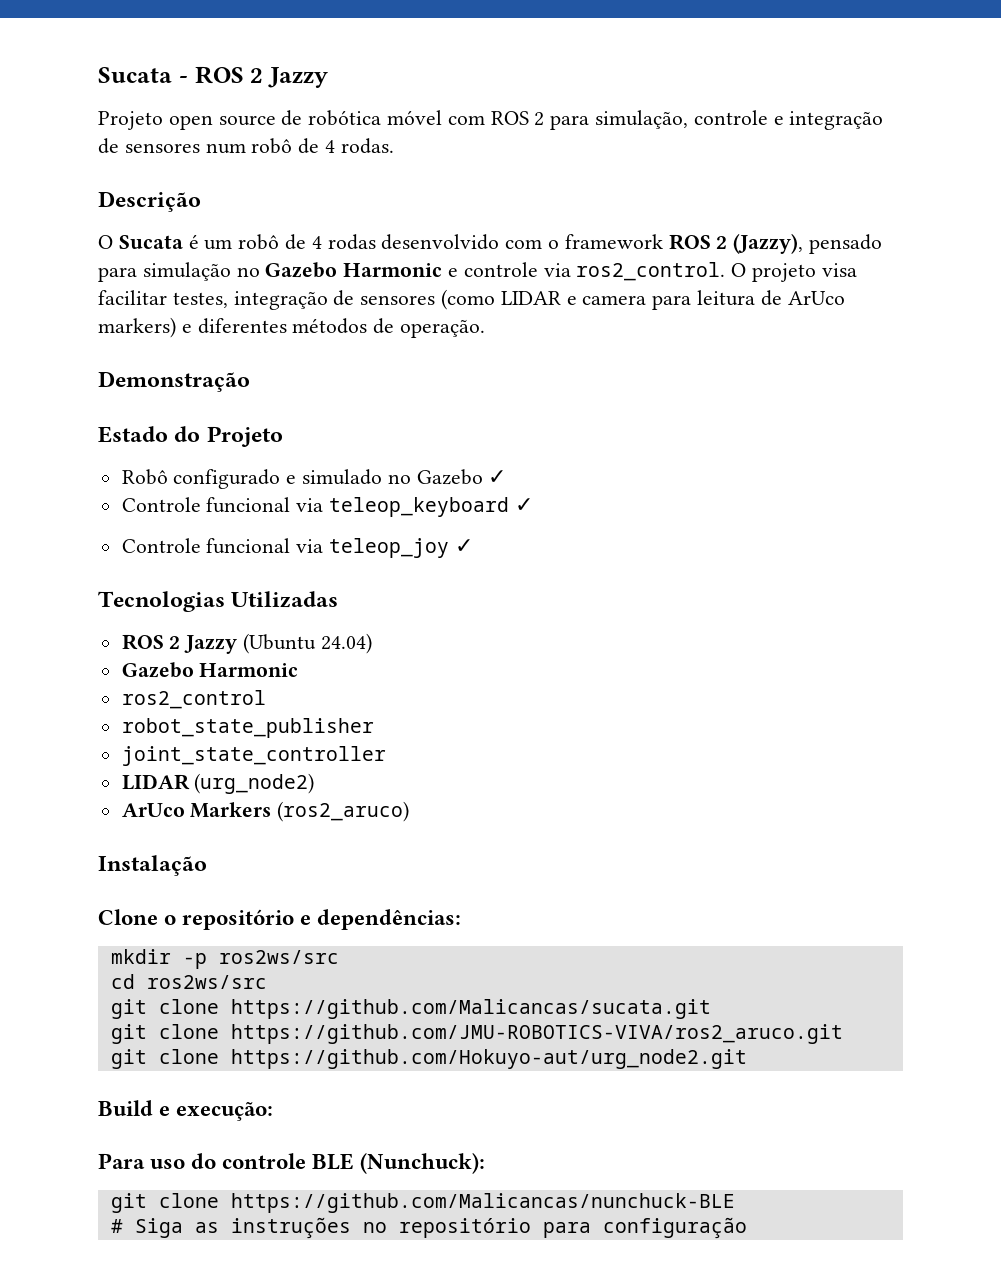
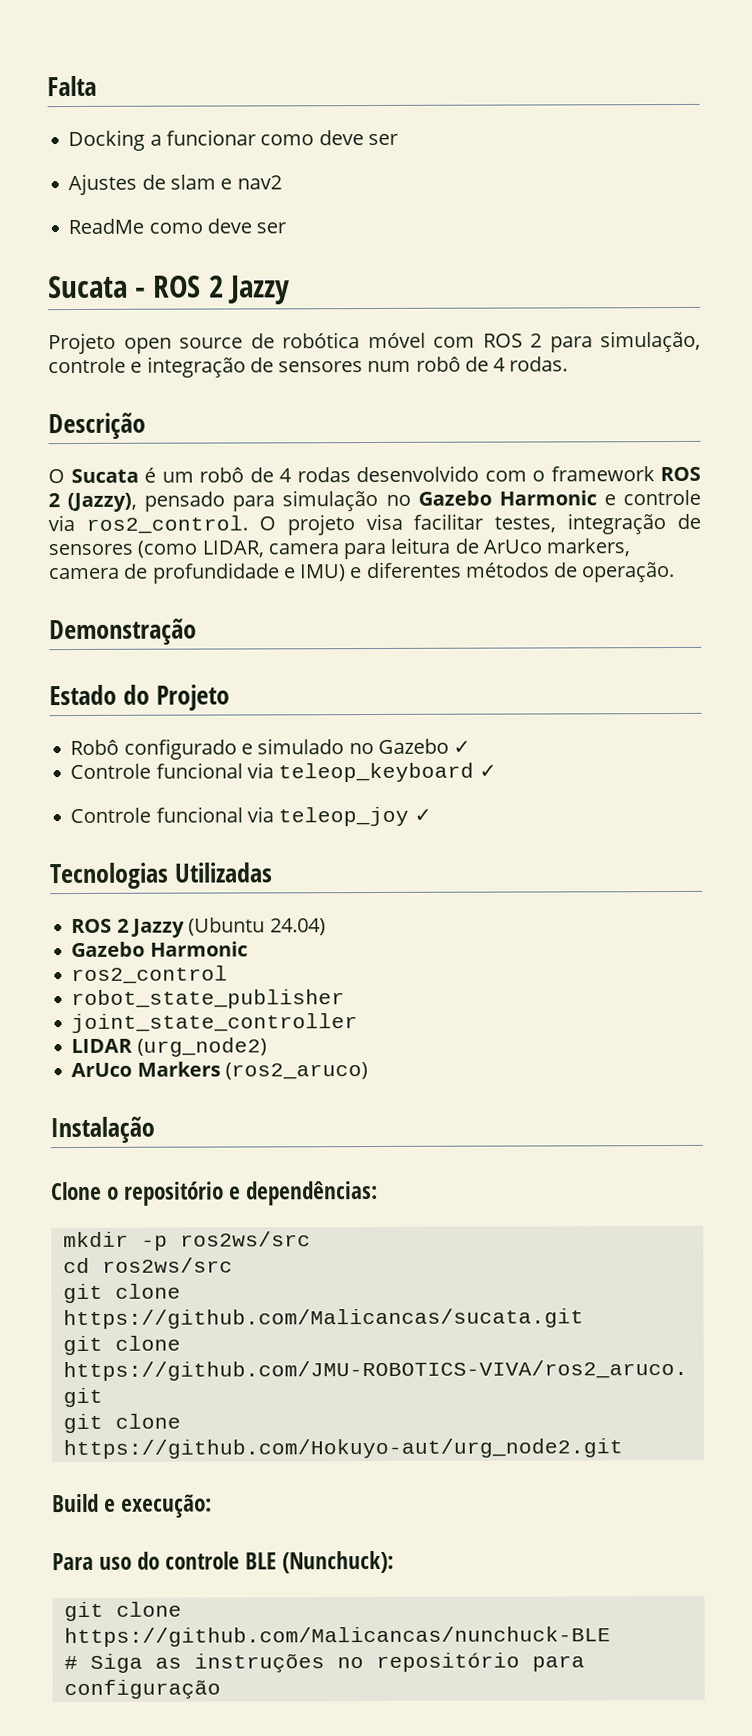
+ Falta
+ Docking a funcionar como deve ser
+ Ajustes de slam e nav2
+ ReadMe como deve ser
- O projeto visa facilitar testes, integração de sensores (como LIDAR e camera para leitura de ArUco markers) e diferentes métodos de operação.
+ O projeto visa facilitar testes, integração de sensores (como LIDAR, camera para leitura de ArUco markers, camera de profundidade e IMU) e diferentes métodos de operação.

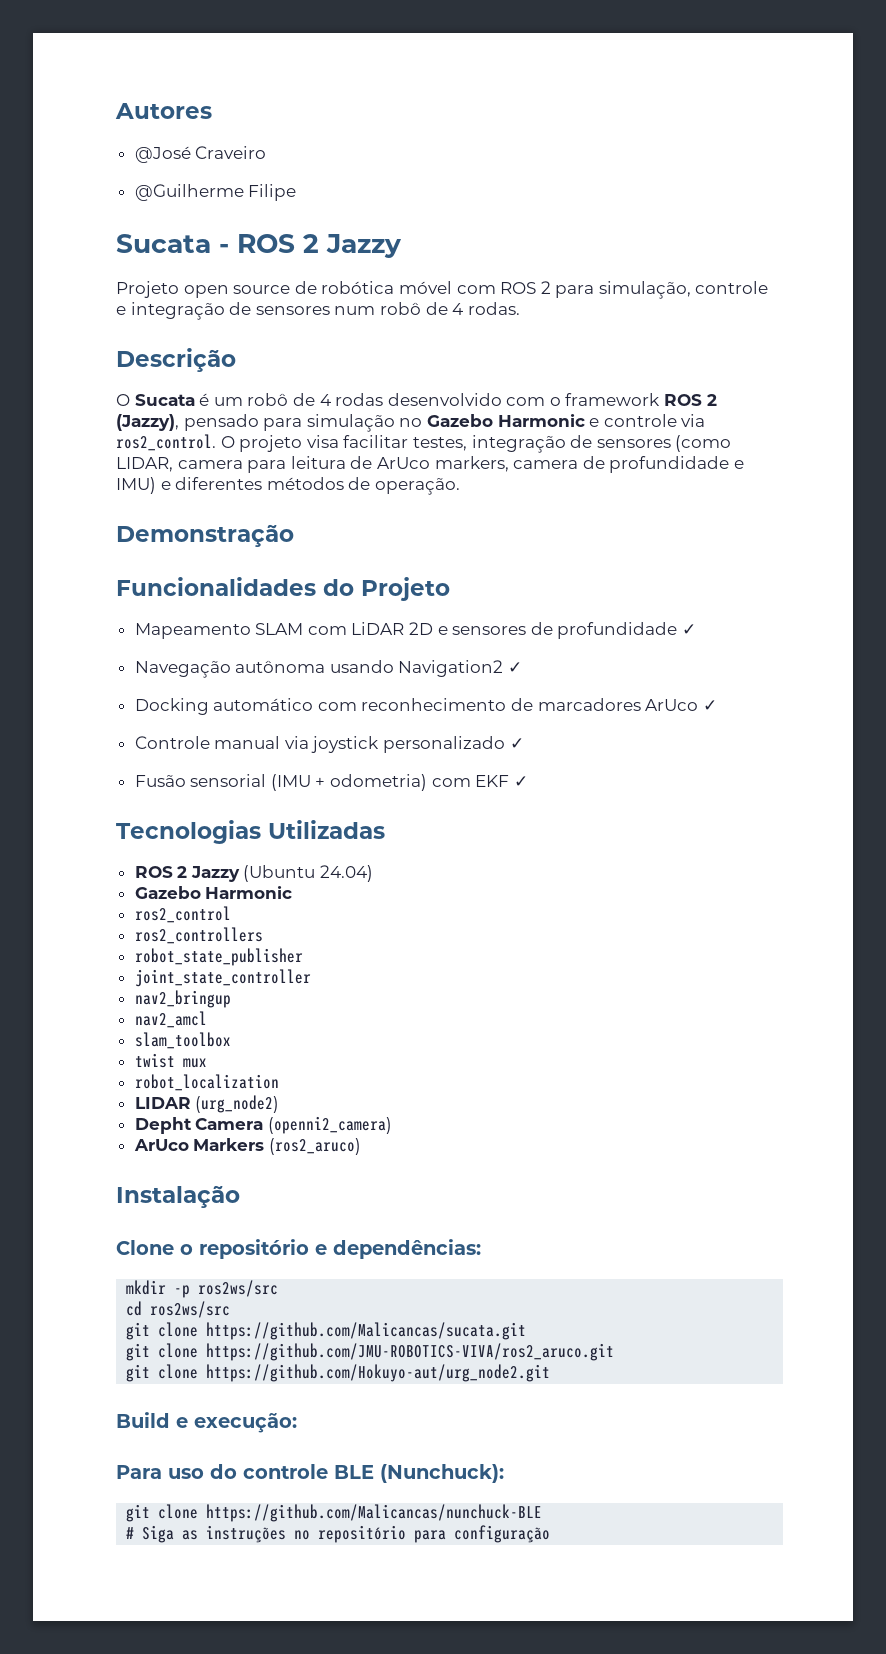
- Falta
- Docking a funcionar como deve ser
- Ajustes de slam e nav2
- ReadMe como deve ser
+ Autores
+ @José Craveiro
+ @Guilherme Filipe
- Estado do Projeto
+ Funcionalidades do Projeto
- Robô configurado e simulado no Gazebo ✓
- Controle funcional via teleop_keyboard ✓
- Controle funcional via teleop_joy ✓
+ Mapeamento SLAM com LiDAR 2D e sensores de profundidade ✓
+ Navegação autônoma usando Navigation2 ✓
+ Docking automático com reconhecimento de marcadores ArUco ✓
+ Controle manual via joystick personalizado ✓
+ Fusão sensorial (IMU + odometria) com EKF ✓
+ ros2_controllers
+ nav2_bringup
+ nav2_amcl
+ slam_toolbox
+ twist mux
+ robot_localization
+ Depht Camera (openni2_camera)

